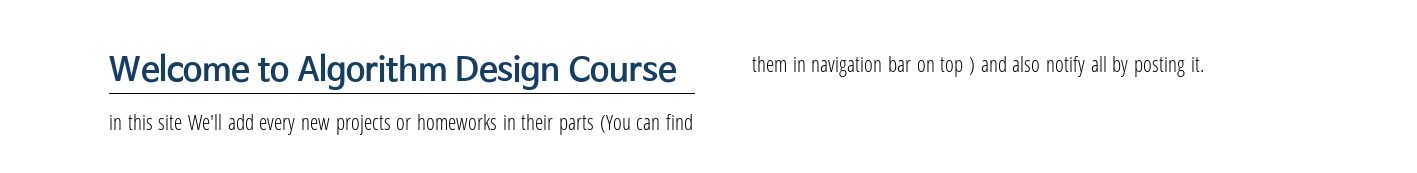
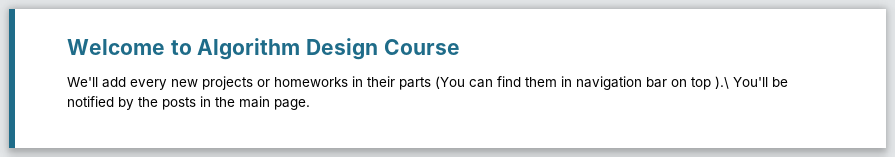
- in this site We'll add every new projects or homeworks in their parts (You can find them in navigation bar on top ) and also notify all by posting it.
+ We'll add every new projects or homeworks in their parts (You can find them in navigation bar on top ).\ You'll be notified by the posts in the main page.

